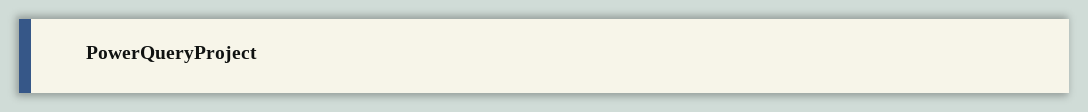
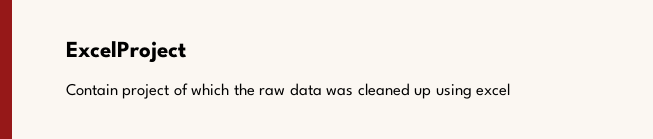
- PowerQueryProject
+ ExcelProject
+ Contain project of which the raw data was cleaned up using excel

